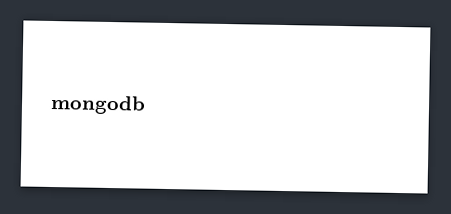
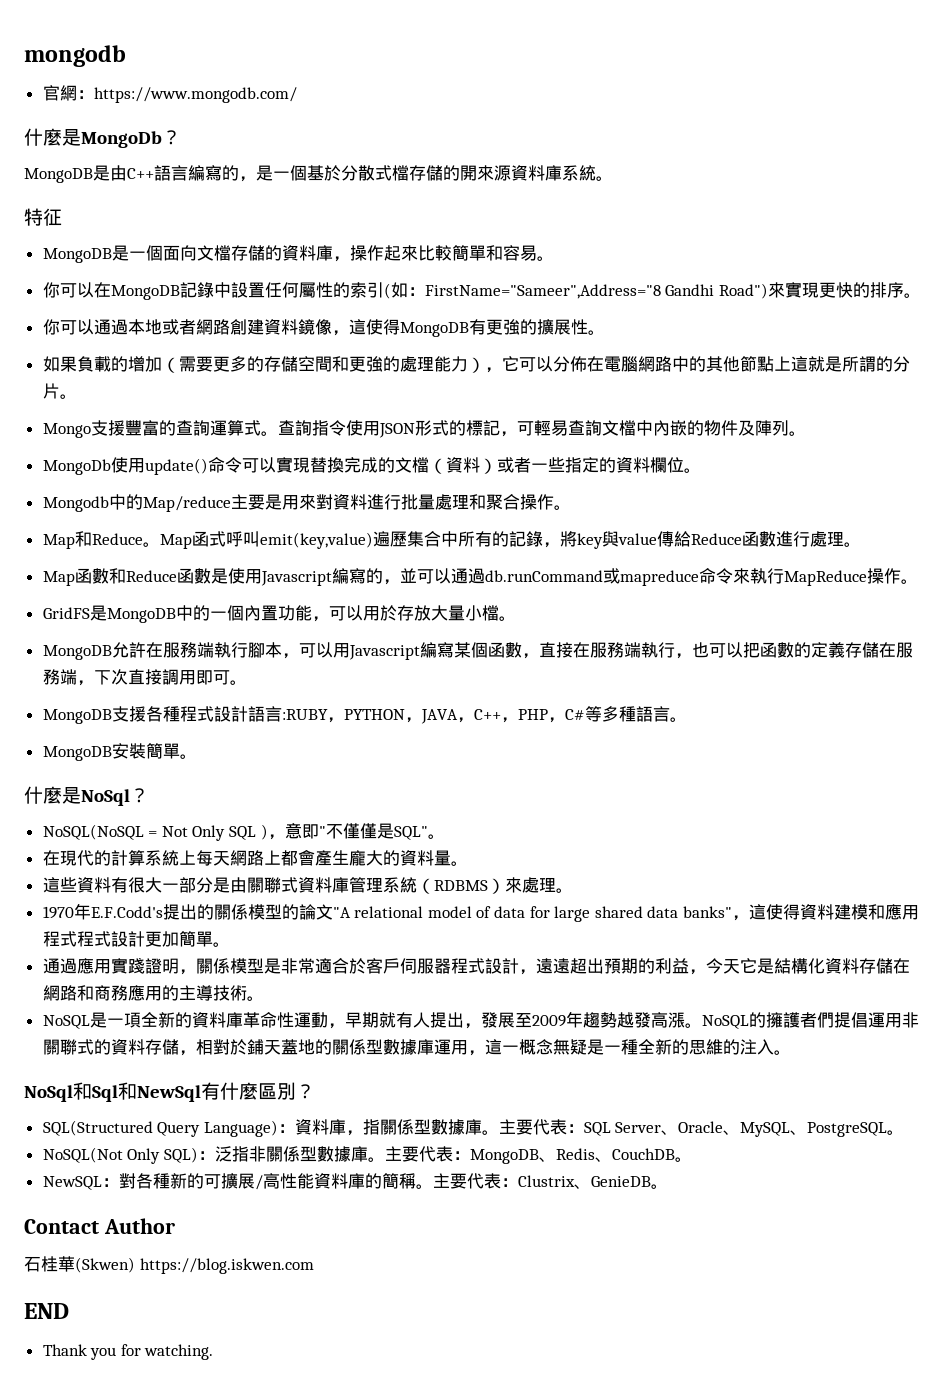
+ 官網：https://www.mongodb.com/
+ 什麼是MongoDb？
+ MongoDB是由C++語言編寫的，是一個基於分散式檔存儲的開來源資料庫系統。
+ 特征
+ MongoDB是一個面向文檔存儲的資料庫，操作起來比較簡單和容易。
+ 你可以在MongoDB記錄中設置任何屬性的索引(如：FirstName="Sameer",Address="8 Gandhi Road")來實現更快的排序。
+ 你可以通過本地或者網路創建資料鏡像，這使得MongoDB有更強的擴展性。
+ 如果負載的增加（需要更多的存儲空間和更強的處理能力），它可以分佈在電腦網路中的其他節點上這就是所謂的分片。
+ Mongo支援豐富的查詢運算式。查詢指令使用JSON形式的標記，可輕易查詢文檔中內嵌的物件及陣列。
+ MongoDb使用update()命令可以實現替換完成的文檔（資料）或者一些指定的資料欄位。
+ Mongodb中的Map/reduce主要是用來對資料進行批量處理和聚合操作。
+ Map和Reduce。Map函式呼叫emit(key,value)遍歷集合中所有的記錄，將key與value傳給Reduce函數進行處理。
+ Map函數和Reduce函數是使用Javascript編寫的，並可以通過db.runCommand或mapreduce命令來執行MapReduce操作。
+ GridFS是MongoDB中的一個內置功能，可以用於存放大量小檔。
+ MongoDB允許在服務端執行腳本，可以用Javascript編寫某個函數，直接在服務端執行，也可以把函數的定義存儲在服務端，下次直接調用即可。
+ MongoDB支援各種程式設計語言:RUBY，PYTHON，JAVA，C++，PHP，C#等多種語言。
+ MongoDB安裝簡單。
+ 什麼是NoSql？
+ NoSQL(NoSQL = Not Only SQL )，意即"不僅僅是SQL"。
+ 在現代的計算系統上每天網路上都會產生龐大的資料量。
+ 這些資料有很大一部分是由關聯式資料庫管理系統（RDBMS）來處理。
+ 1970年E.F.Codd's提出的關係模型的論文"A relational model of data for large shared data banks"，這使得資料建模和應用程式程式設計更加簡單。
+ 通過應用實踐證明，關係模型是非常適合於客戶伺服器程式設計，遠遠超出預期的利益，今天它是結構化資料存儲在網路和商務應用的主導技術。
+ NoSQL是一項全新的資料庫革命性運動，早期就有人提出，發展至2009年趨勢越發高漲。NoSQL的擁護者們提倡運用非關聯式的資料存儲，相對於鋪天蓋地的關係型數據庫運用，這一概念無疑是一種全新的思維的注入。
+ NoSql和Sql和NewSql有什麼區別？
+ SQL(Structured Query Language)：資料庫，指關係型數據庫。主要代表：SQL Server、Oracle、MySQL、PostgreSQL。
+ NoSQL(Not Only SQL)：泛指非關係型數據庫。主要代表：MongoDB、Redis、CouchDB。
+ NewSQL：對各種新的可擴展/高性能資料庫的簡稱。主要代表：Clustrix、GenieDB。
+ Contact Author
+ 石桂華(Skwen) https://blog.iskwen.com
+ END
+ Thank you for watching.

